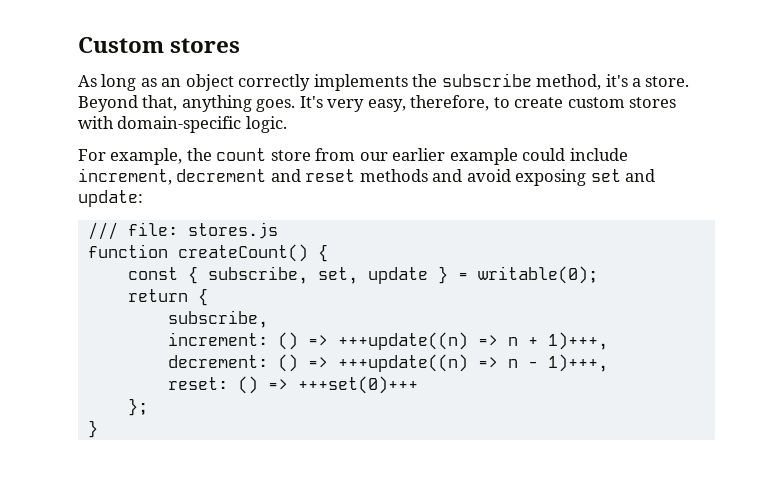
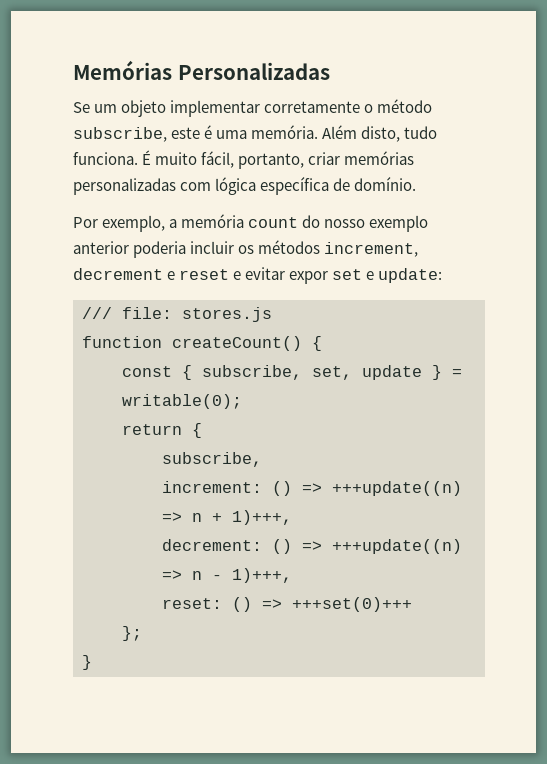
- Custom stores
- As long as an object correctly implements the subscribe method, it's a store. Beyond that, anything goes. It's very easy, therefore, to create custom stores with domain-specific logic.
- For example, the count store from our earlier example could include increment, decrement and reset methods and avoid exposing set and update:
+ Memórias Personalizadas
+ Se um objeto implementar corretamente o método subscribe, este é uma memória. Além disto, tudo funciona. É muito fácil, portanto, criar memórias personalizadas com lógica específica de domínio.
+ Por exemplo, a memória count do nosso exemplo anterior poderia incluir os métodos increment, decrement e reset e evitar expor set e update:

